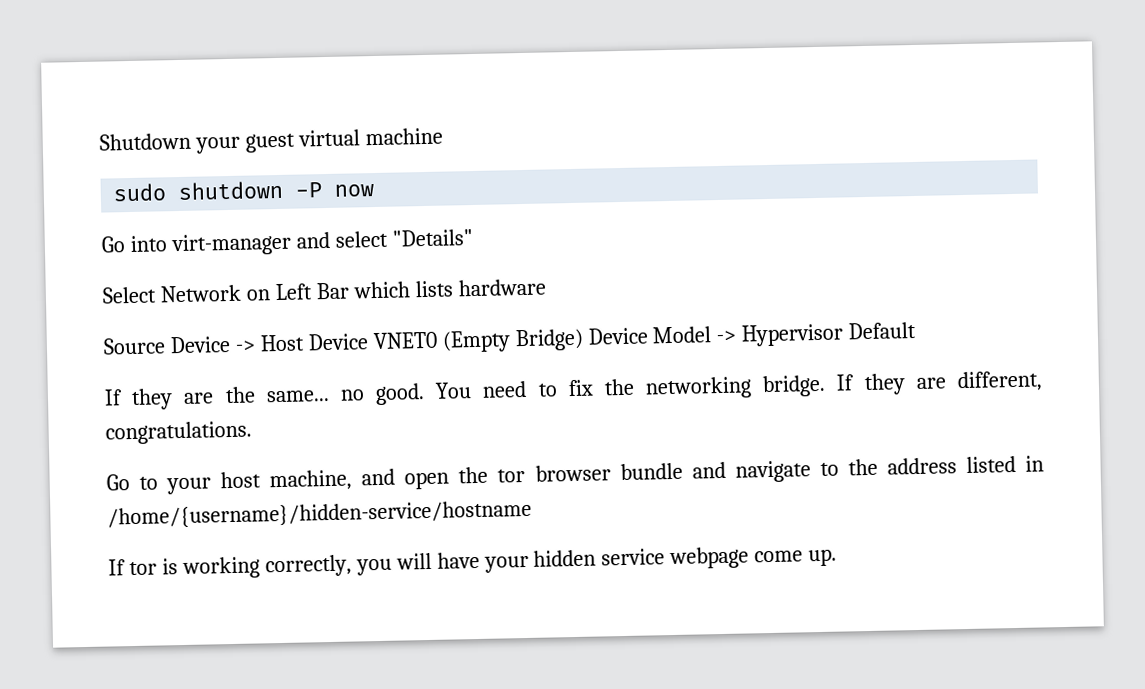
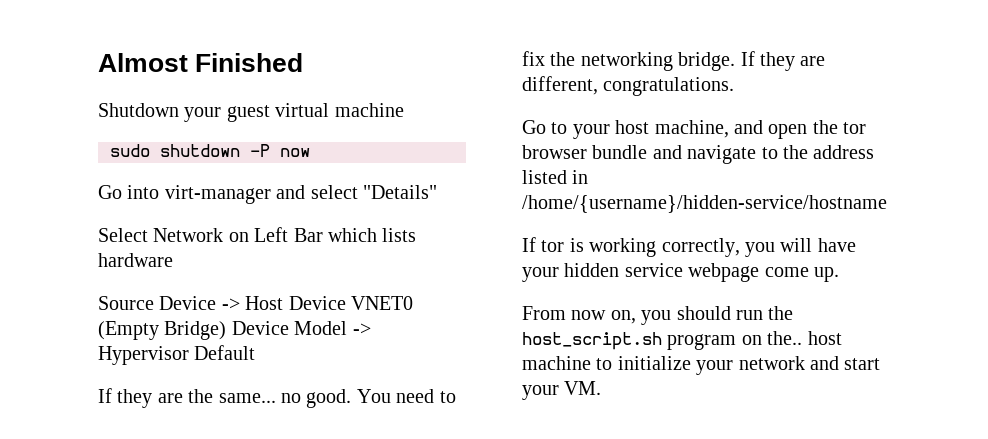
+ Almost Finished
+ From now on, you should run the host_script.sh program on the.. host machine to initialize your network and start your VM.

